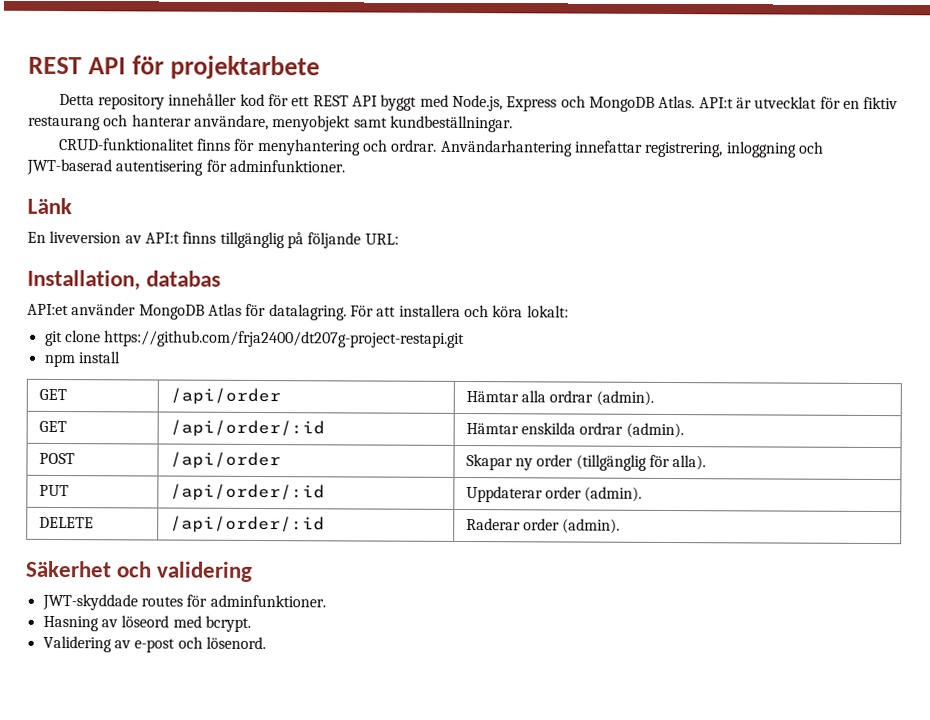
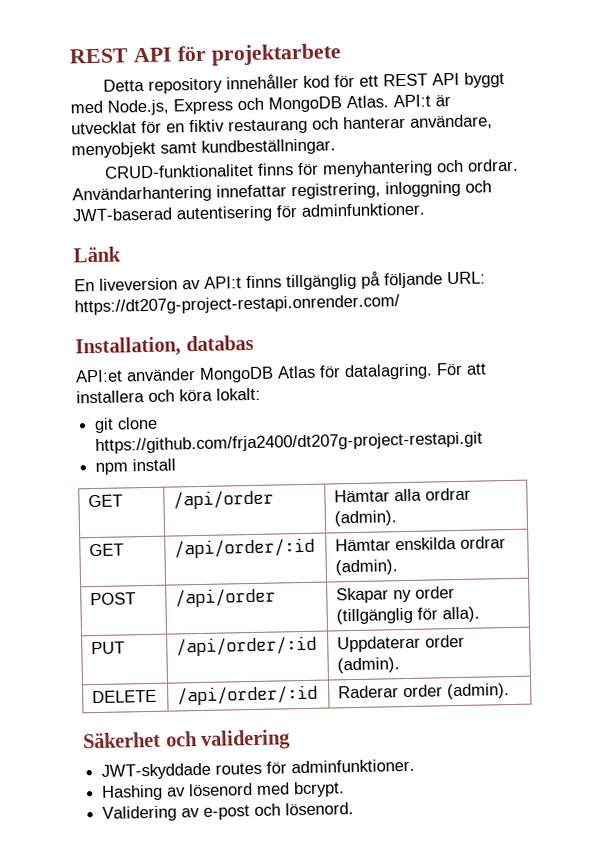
- En liveversion av API:t finns tillgänglig på följande URL:
+ En liveversion av API:t finns tillgänglig på följande URL: https://dt207g-project-restapi.onrender.com/
- Hasning av löseord med bcrypt.
+ Hashing av lösenord med bcrypt.

